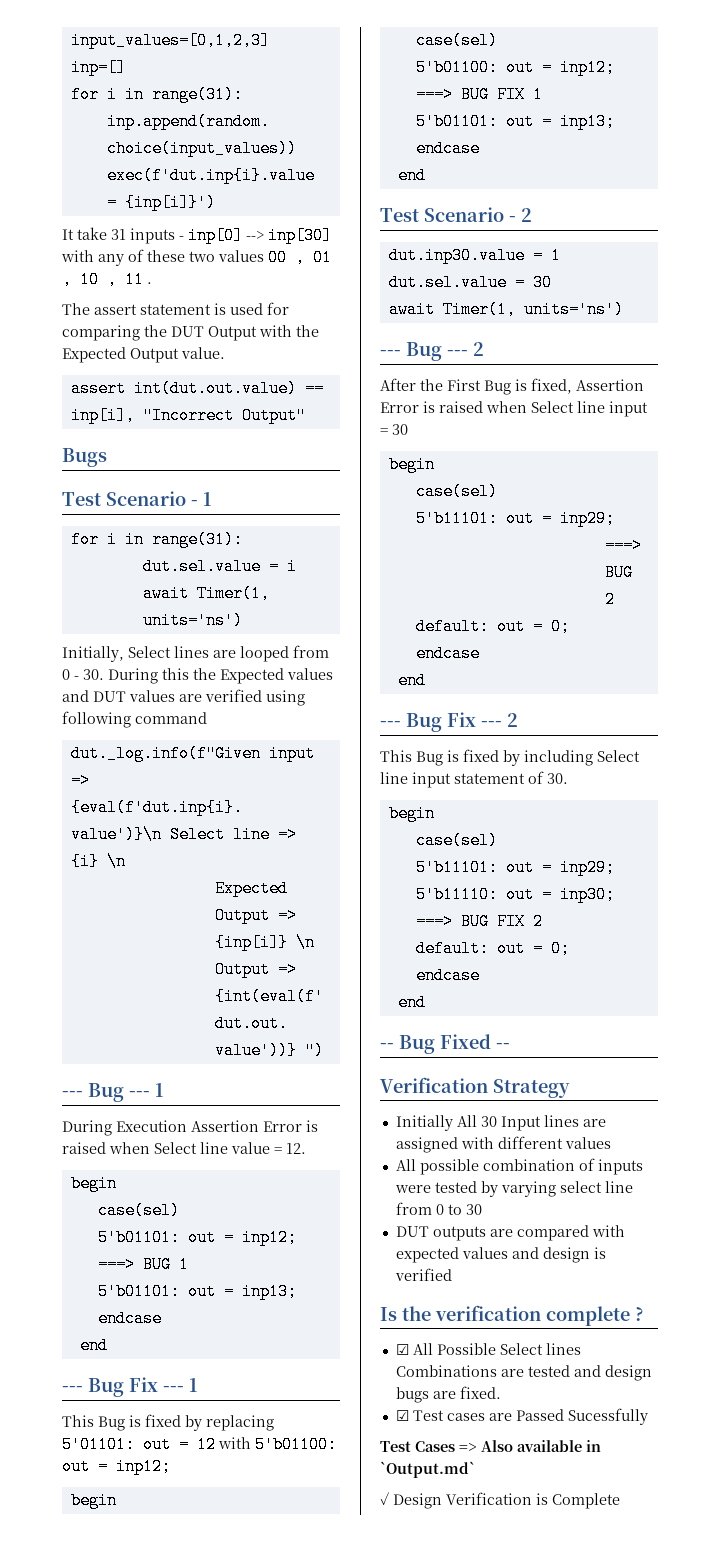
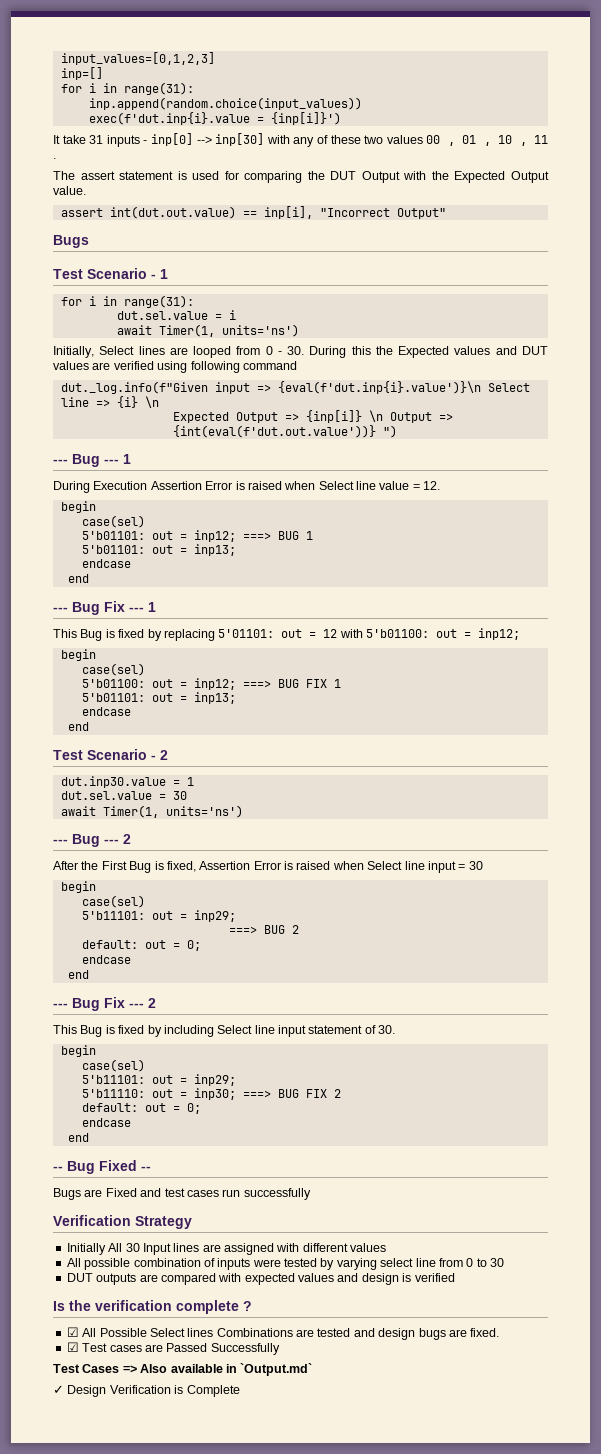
+ Bugs are Fixed and test cases run successfully
- ☑ Test cases are Passed Sucessfully
+ ☑ Test cases are Passed Successfully

